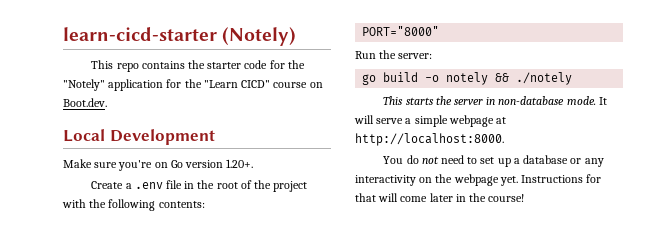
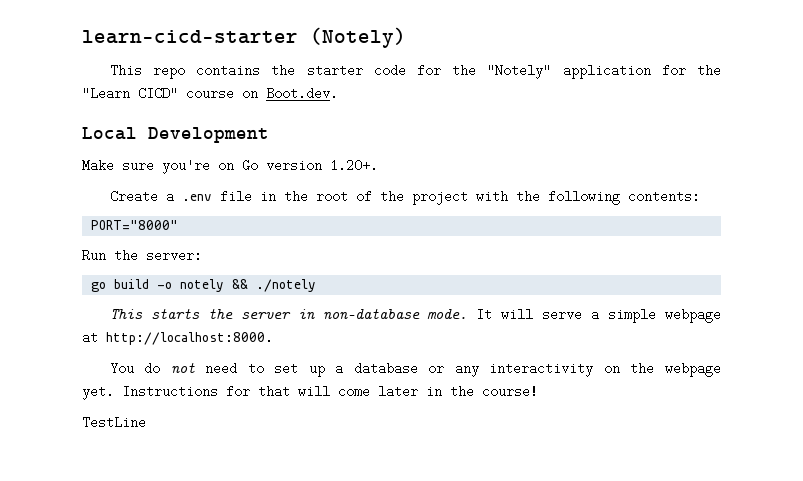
+ TestLine

